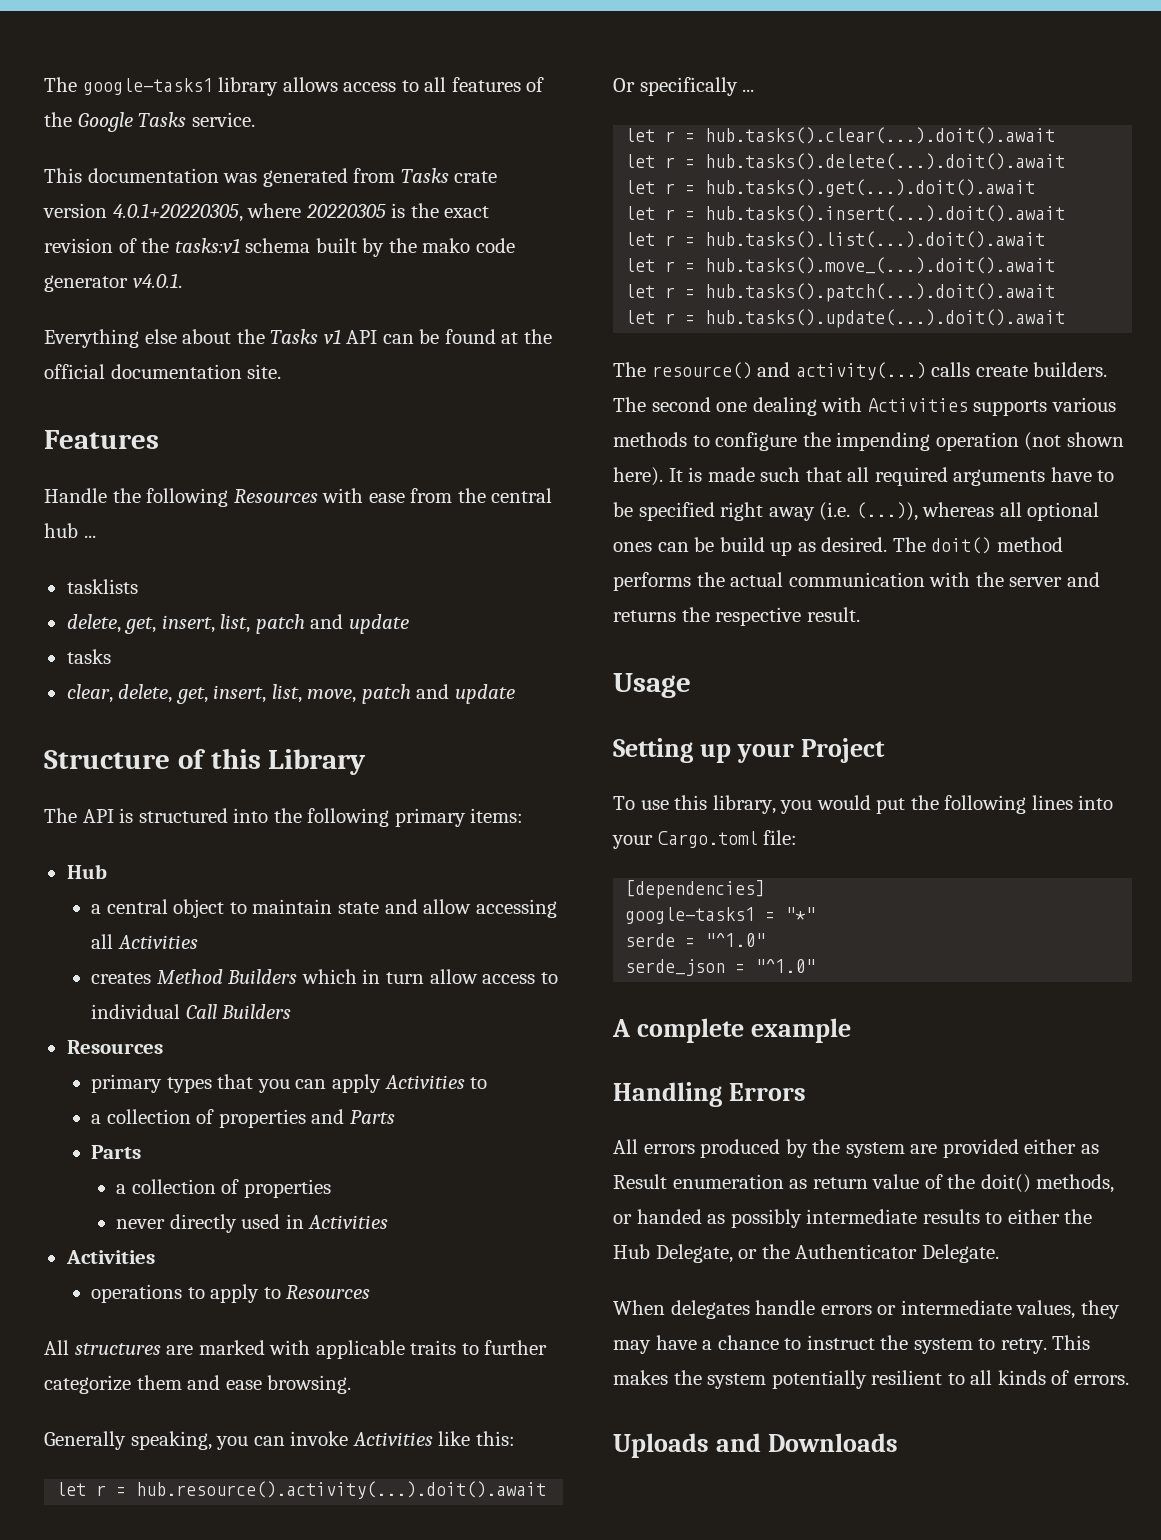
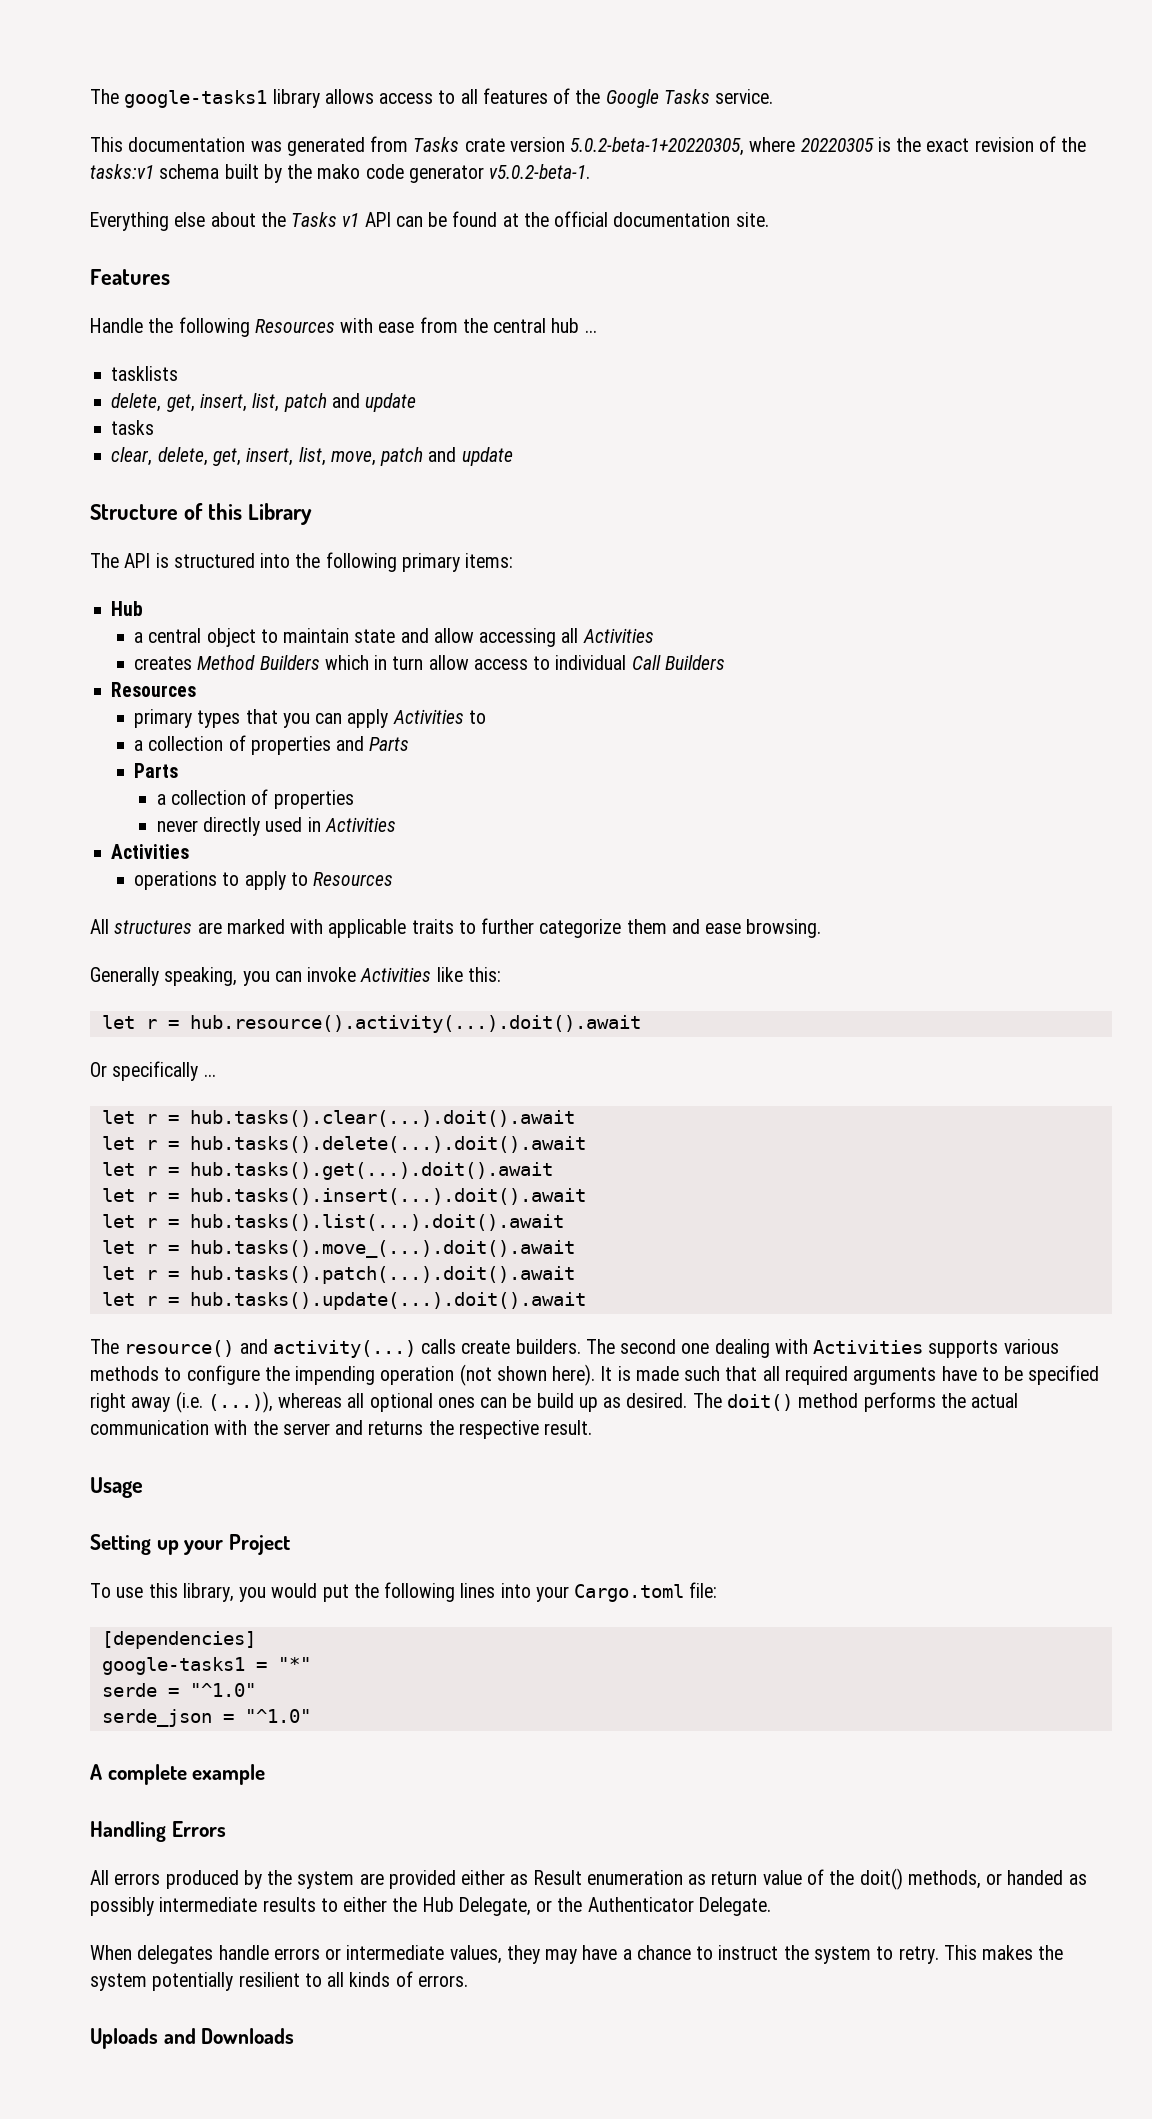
- This documentation was generated from Tasks crate version 4.0.1+20220305, where 20220305 is the exact revision of the tasks:v1 schema built by the mako code generator v4.0.1.
+ This documentation was generated from Tasks crate version 5.0.2-beta-1+20220305, where 20220305 is the exact revision of the tasks:v1 schema built by the mako code generator v5.0.2-beta-1.

